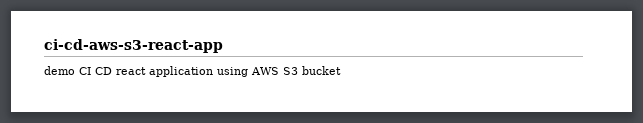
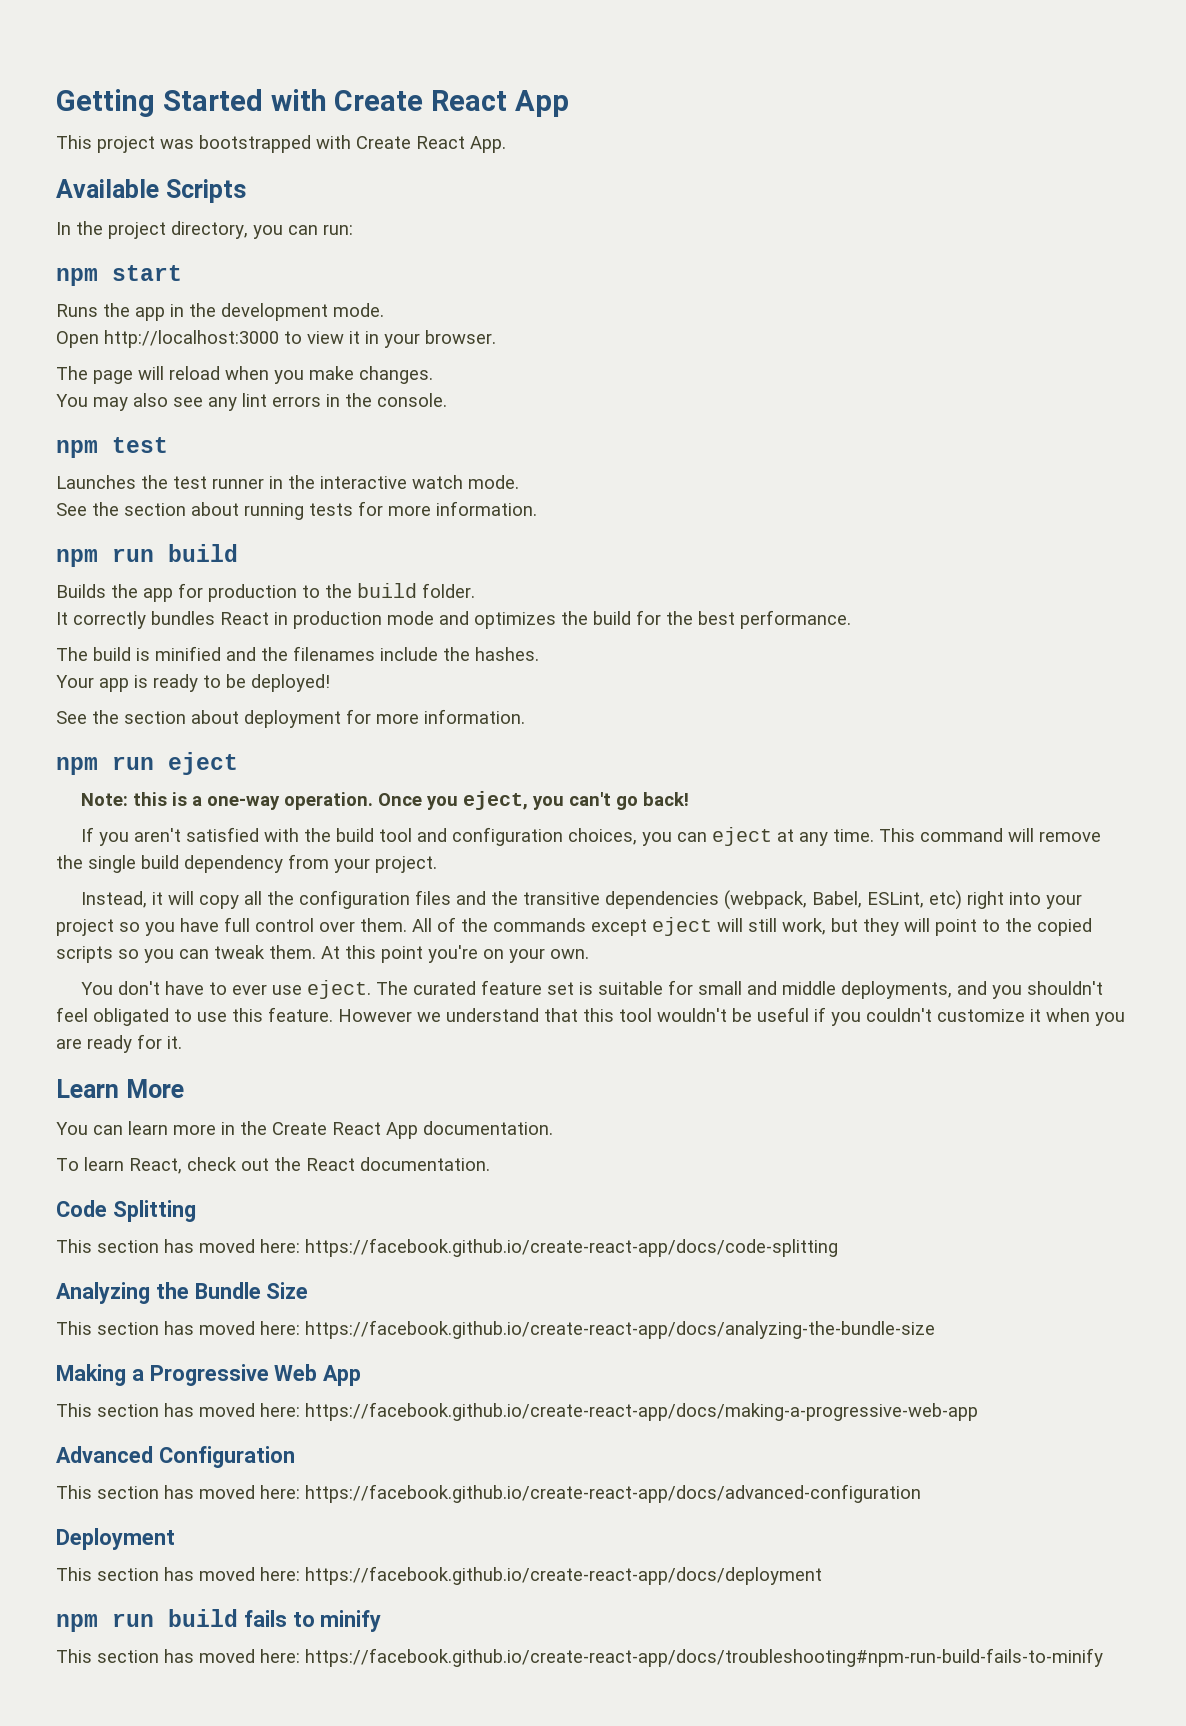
- ci-cd-aws-s3-react-app
- demo CI CD react application using AWS S3 bucket
+ Getting Started with Create React App
+ This project was bootstrapped with Create React App.
+ Available Scripts
+ In the project directory, you can run:
+ npm start
+ Runs the app in the development mode.
+ Open http://localhost:3000 to view it in your browser.
+ The page will reload when you make changes.
+ You may also see any lint errors in the console.
+ npm test
+ Launches the test runner in the interactive watch mode.
+ See the section about running tests for more information.
+ npm run build
+ Builds the app for production to the build folder.
+ It correctly bundles React in production mode and optimizes the build for the best performance.
+ The build is minified and the filenames include the hashes.
+ Your app is ready to be deployed!
+ See the section about deployment for more information.
+ npm run eject
+ Note: this is a one-way operation. Once you eject, you can't go back!
+ If you aren't satisfied with the build tool and configuration choices, you can eject at any time. This command will remove the single build dependency from your project.
+ Instead, it will copy all the configuration files and the transitive dependencies (webpack, Babel, ESLint, etc) right into your project so you have full control over them. All of the commands except eject will still work, but they will point to the copied scripts so you can tweak them. At this point you're on your own.
+ You don't have to ever use eject. The curated feature set is suitable for small and middle deployments, and you shouldn't feel obligated to use this feature. However we understand that this tool wouldn't be useful if you couldn't customize it when you are ready for it.
+ Learn More
+ You can learn more in the Create React App documentation.
+ To learn React, check out the React documentation.
+ Code Splitting
+ This section has moved here: https://facebook.github.io/create-react-app/docs/code-splitting
+ Analyzing the Bundle Size
+ This section has moved here: https://facebook.github.io/create-react-app/docs/analyzing-the-bundle-size
+ Making a Progressive Web App
+ This section has moved here: https://facebook.github.io/create-react-app/docs/making-a-progressive-web-app
+ Advanced Configuration
+ This section has moved here: https://facebook.github.io/create-react-app/docs/advanced-configuration
+ Deployment
+ This section has moved here: https://facebook.github.io/create-react-app/docs/deployment
+ npm run build fails to minify
+ This section has moved here: https://facebook.github.io/create-react-app/docs/troubleshooting#npm-run-build-fails-to-minify

